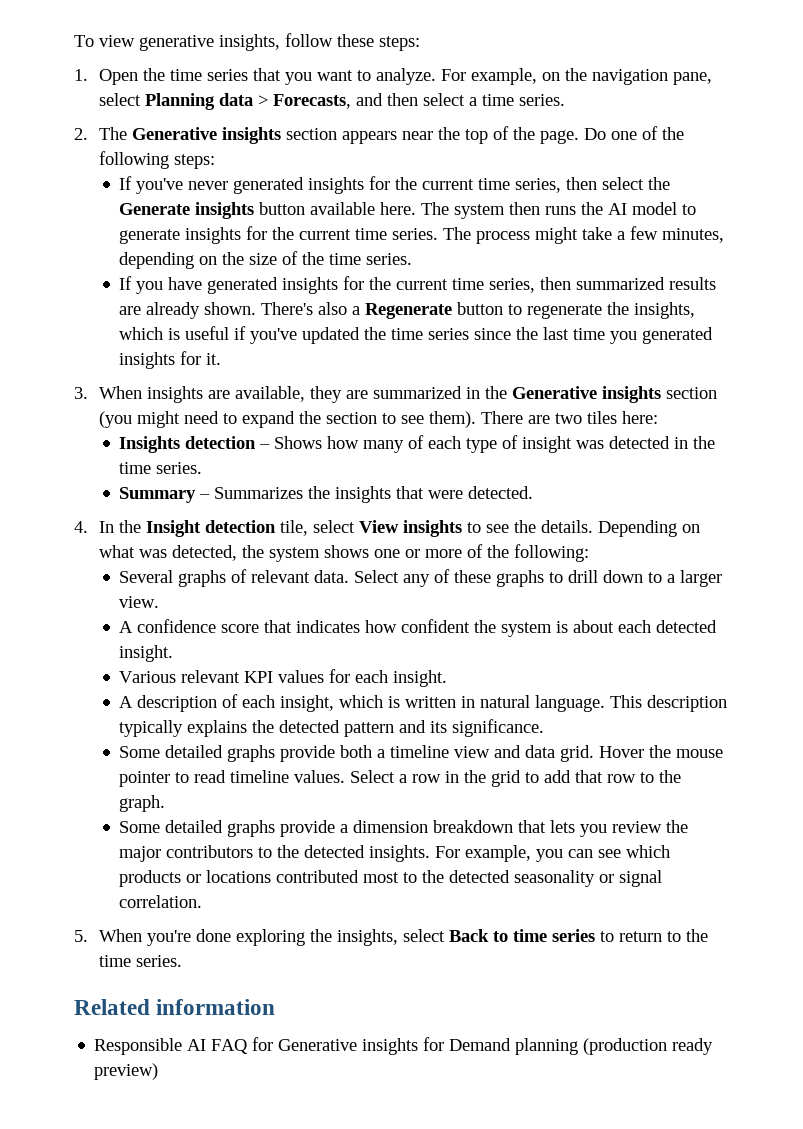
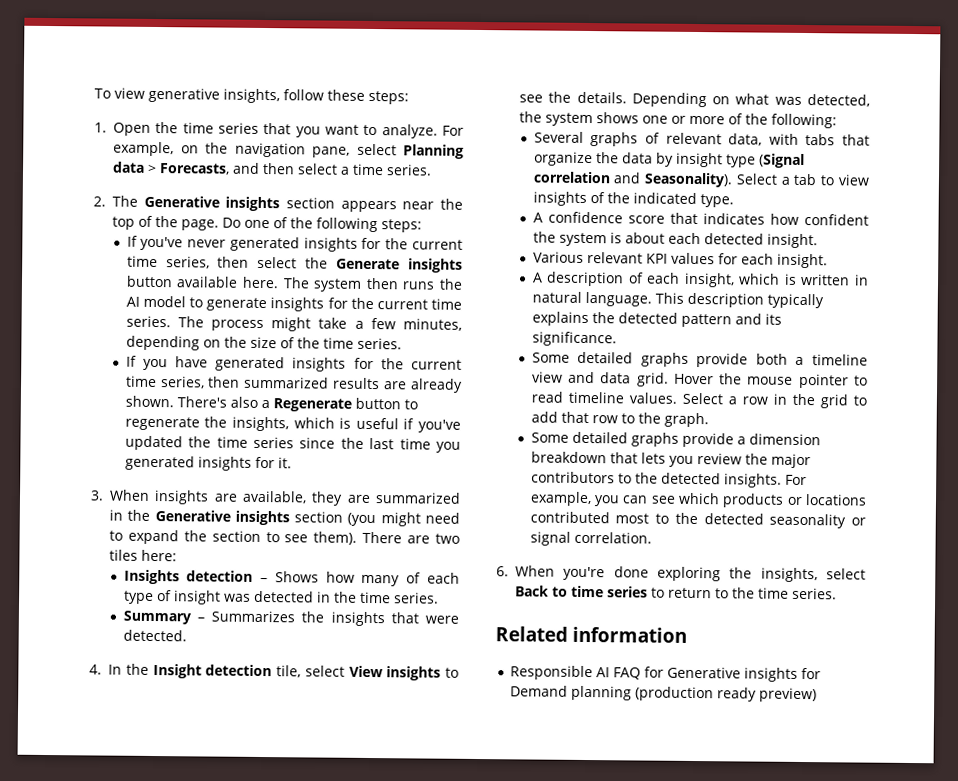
- Several graphs of relevant data. Select any of these graphs to drill down to a larger view.
+ Several graphs of relevant data, with tabs that organize the data by insight type (Signal correlation and Seasonality). Select a tab to view insights of the indicated type.
- 5. When you're done exploring the insights, select Back to time series to return to the time series.
+ 6. When you're done exploring the insights, select Back to time series to return to the time series.

